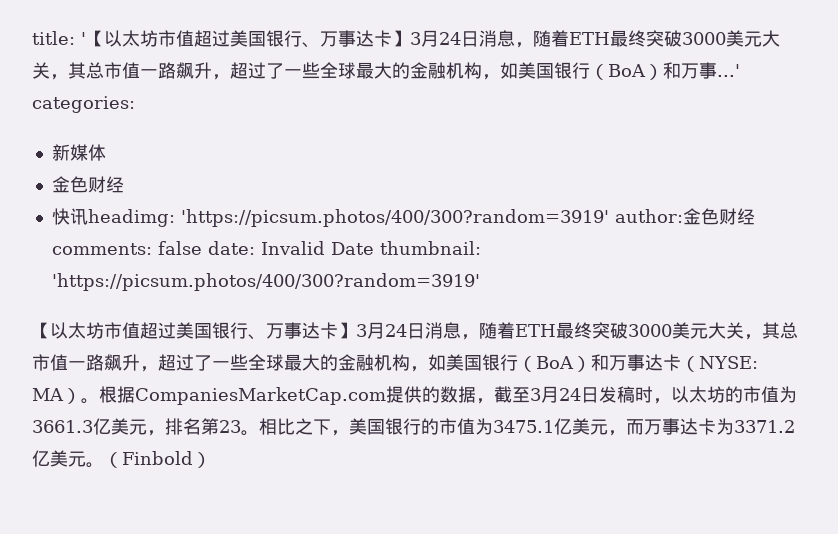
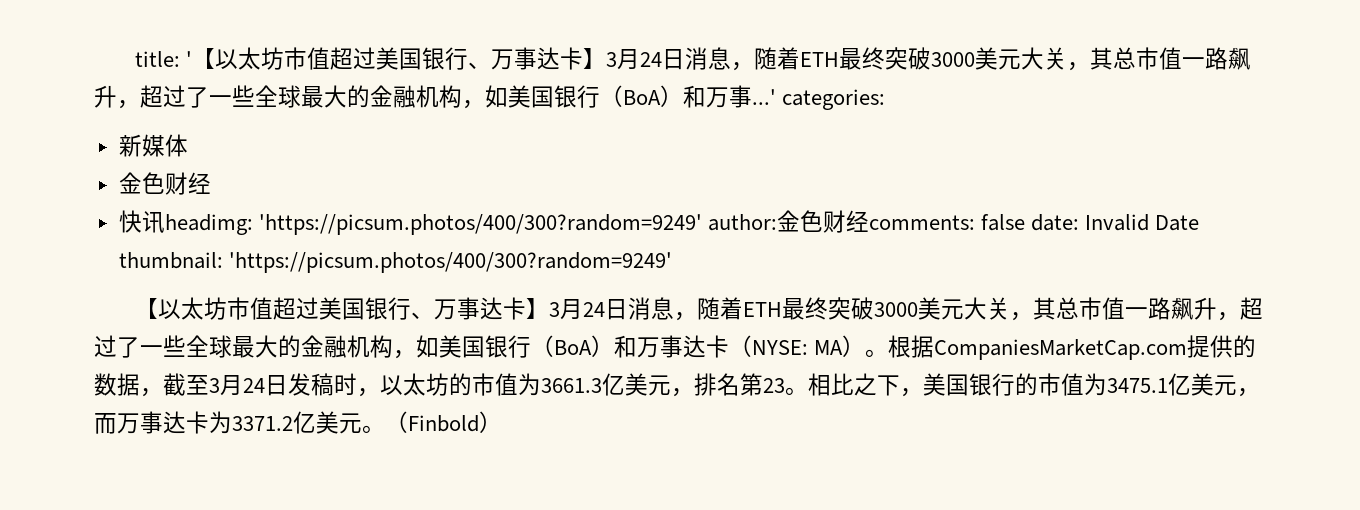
- 快讯headimg: 'https://picsum.photos/400/300?random=3919' author:金色财经comments: false date: Invalid Date thumbnail: 'https://picsum.photos/400/300?random=3919'
+ 快讯headimg: 'https://picsum.photos/400/300?random=9249' author:金色财经comments: false date: Invalid Date thumbnail: 'https://picsum.photos/400/300?random=9249'

